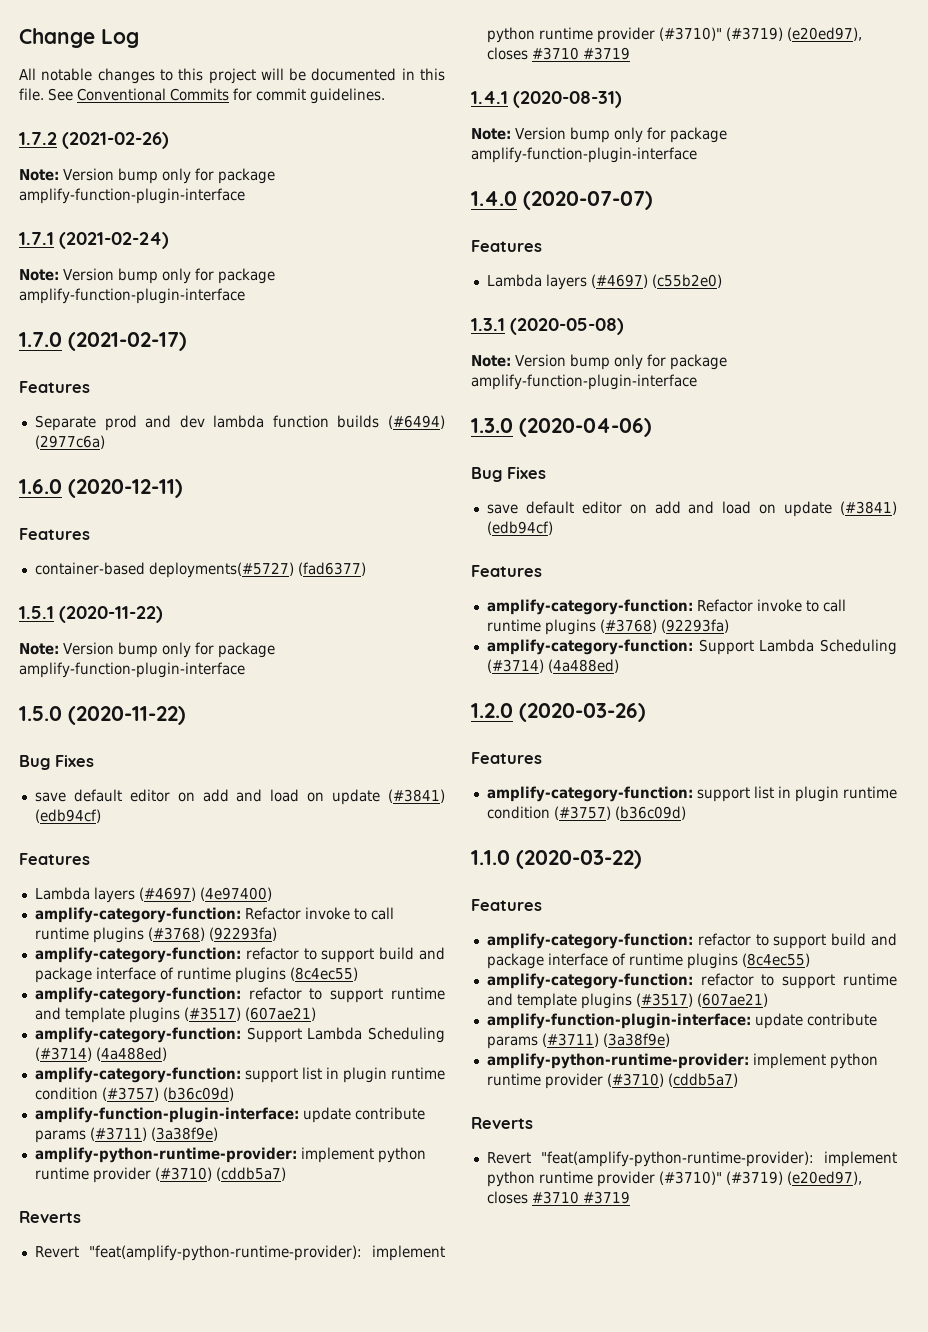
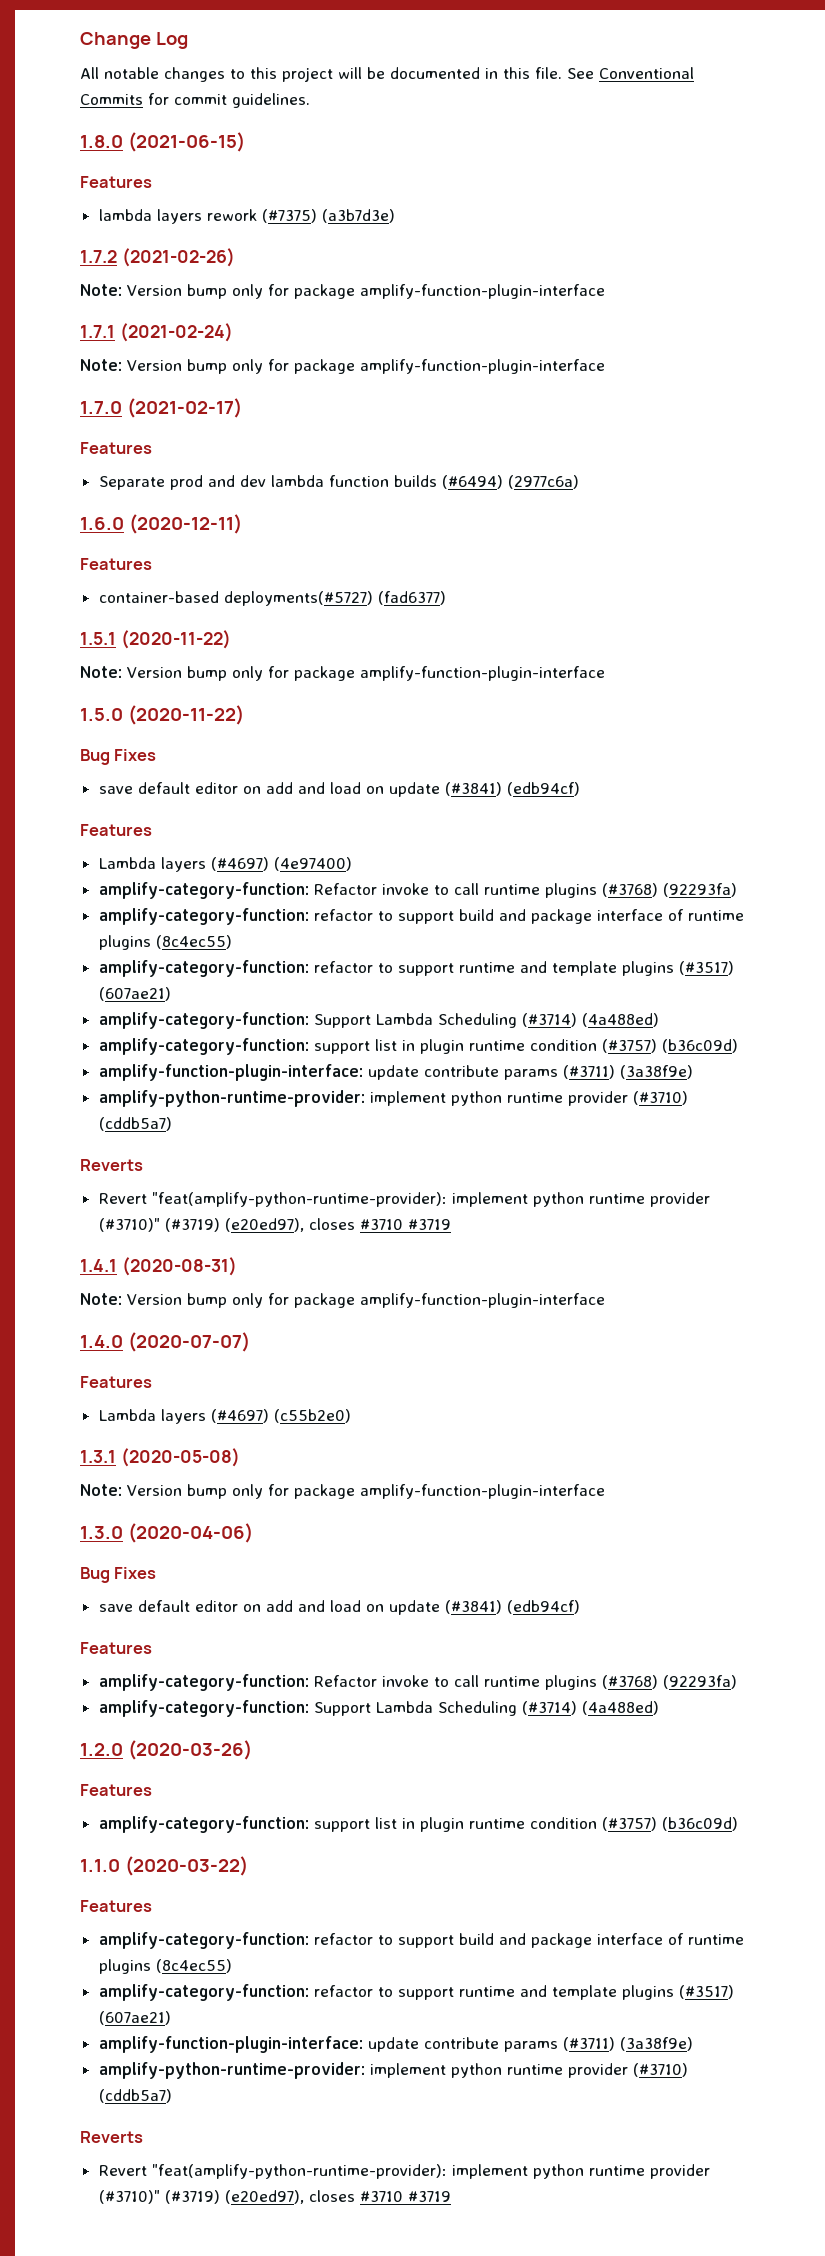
+ 1.8.0 (2021-06-15)
+ Features
+ lambda layers rework (#7375) (a3b7d3e)

